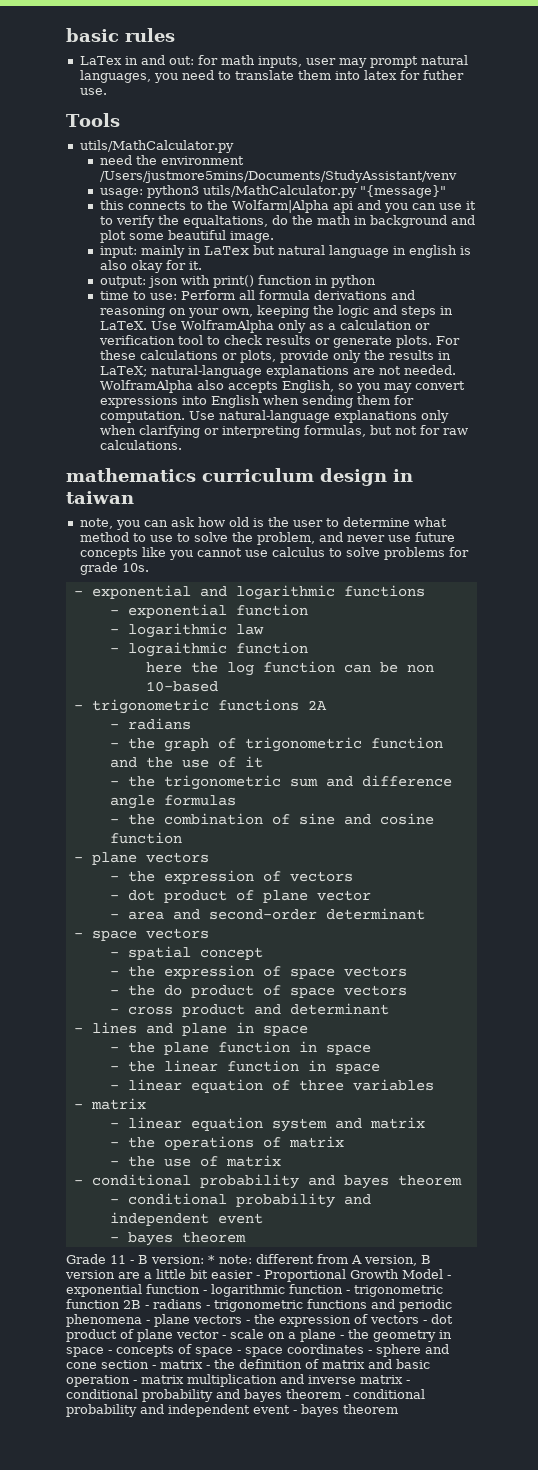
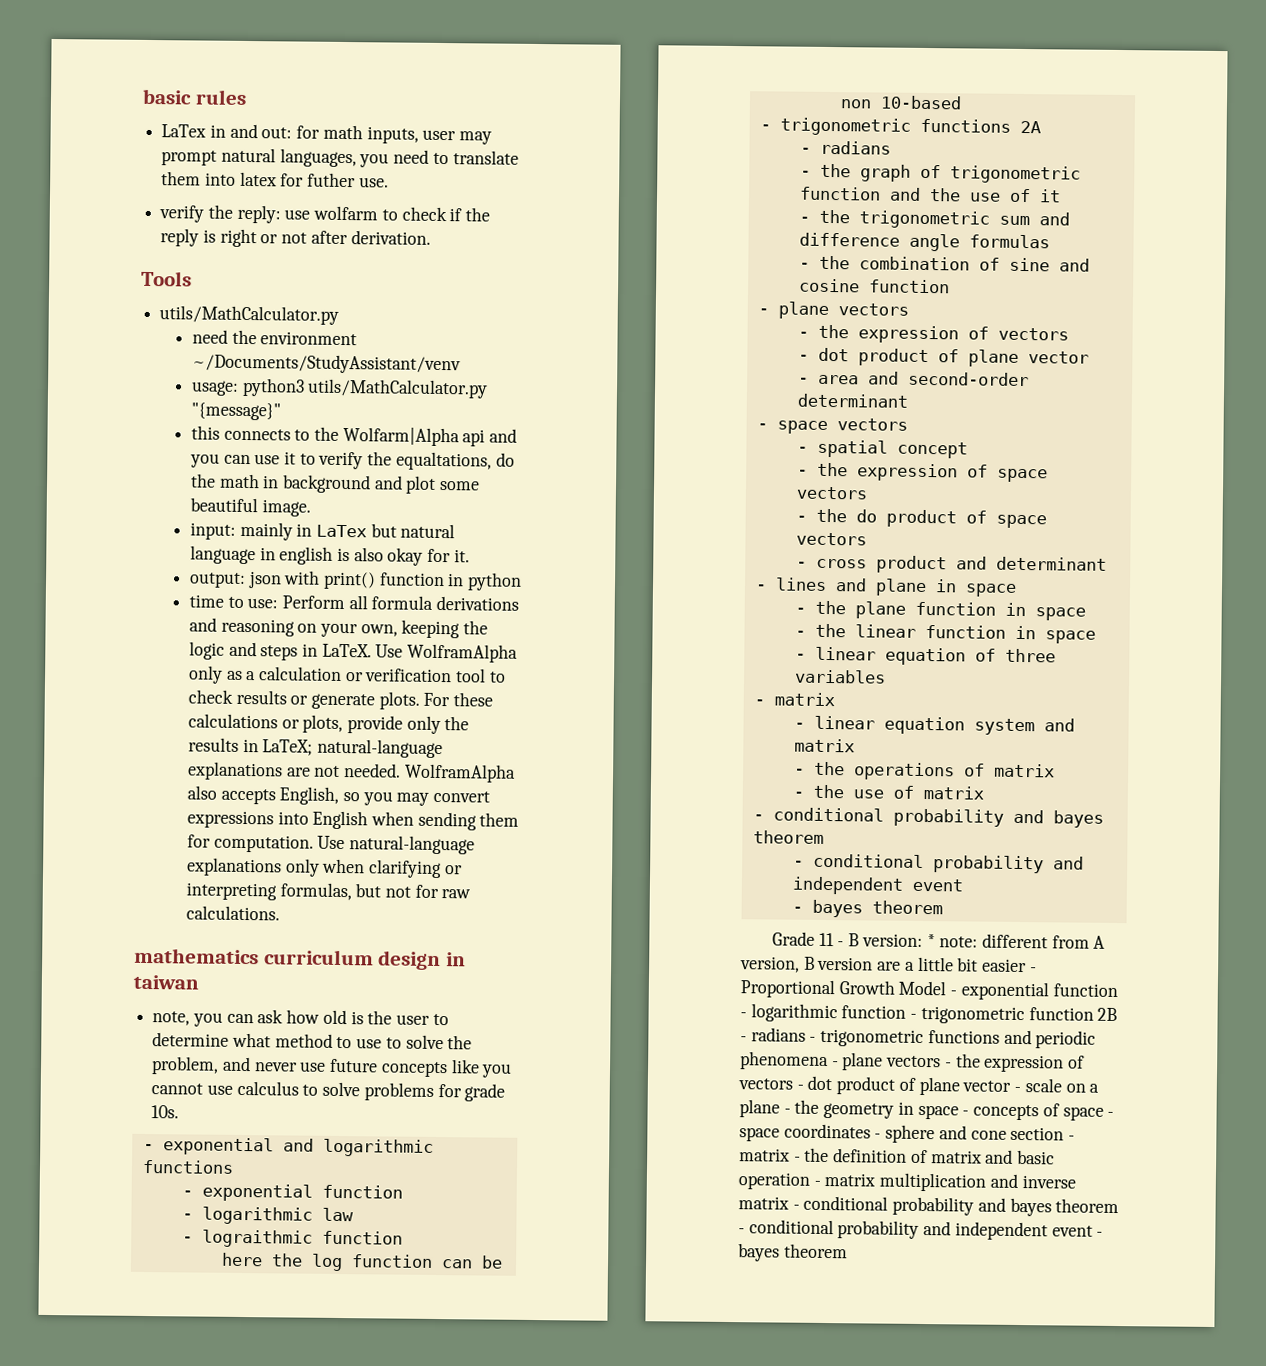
+ verify the reply: use wolfarm to check if the reply is right or not after derivation.
- need the environment /Users/justmore5mins/Documents/StudyAssistant/venv
+ need the environment ~/Documents/StudyAssistant/venv

